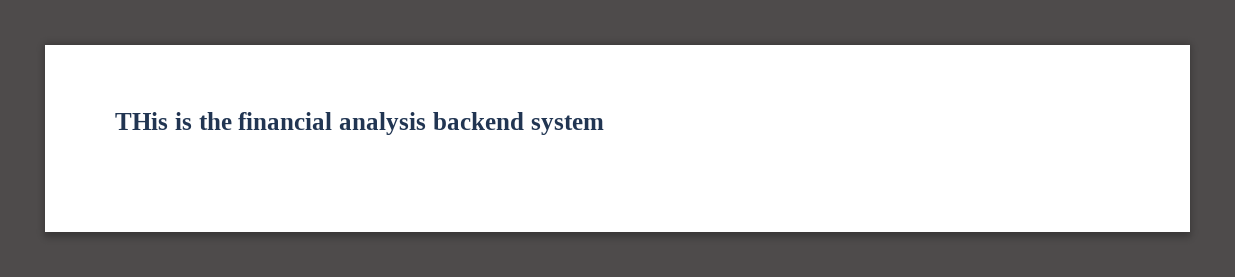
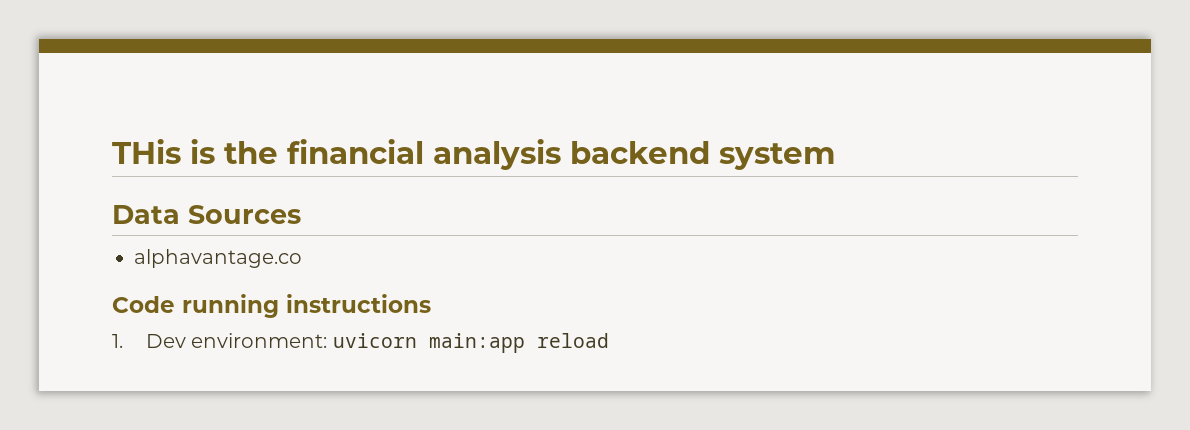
+ Data Sources
+ alphavantage.co
+ Code running instructions
+ 1. Dev environment: uvicorn main:app reload

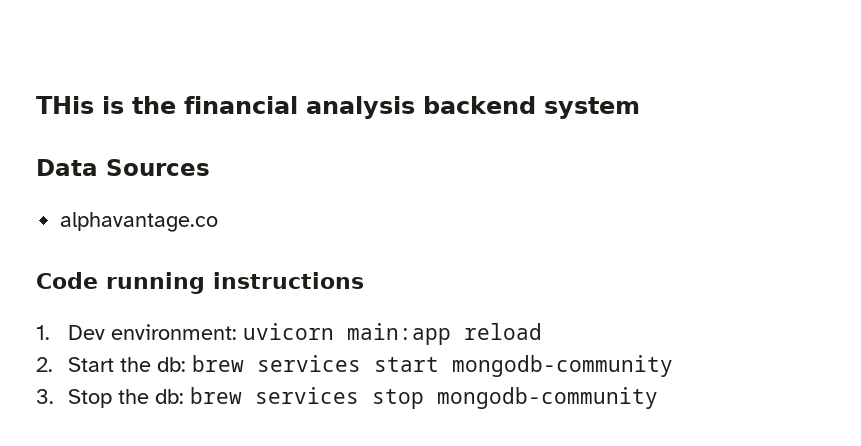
+ 2. Start the db: brew services start mongodb-community
+ 3. Stop the db: brew services stop mongodb-community

